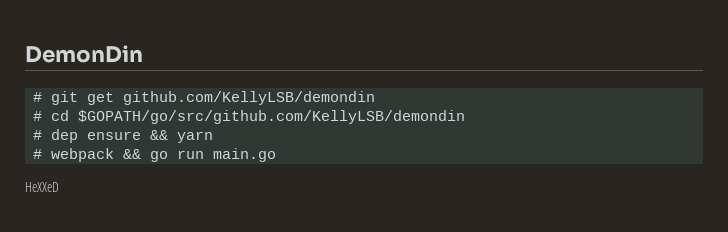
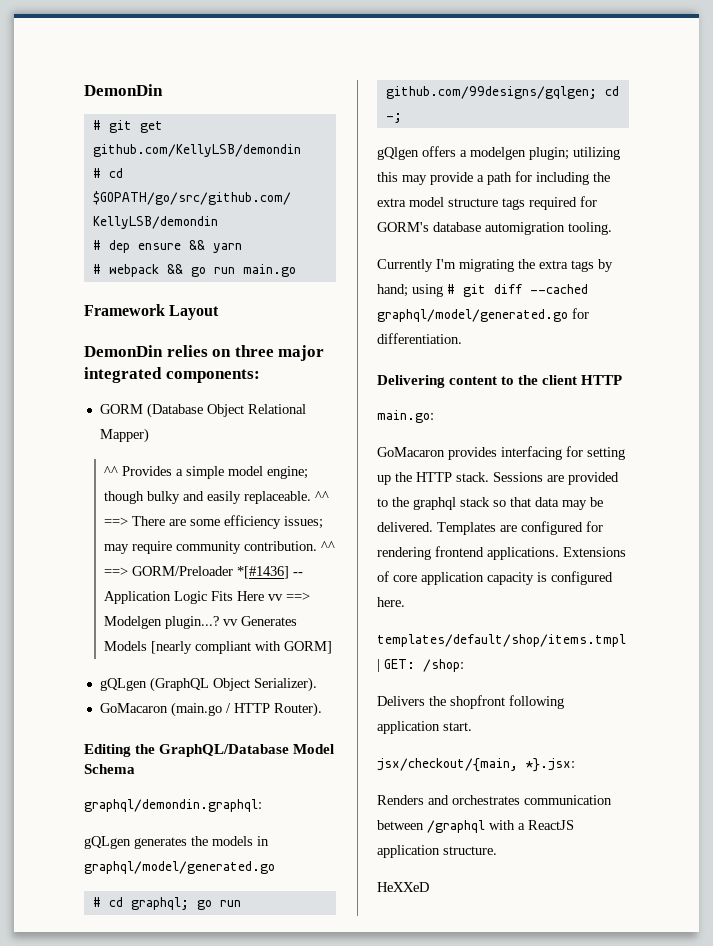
+ Framework Layout
+ DemonDin relies on three major integrated components:
+ GORM (Database Object Relational Mapper)
+ ^^ Provides a simple model engine; though bulky and easily replaceable. ^^ ==> There are some efficiency issues; may require community contribution. ^^ ==> GORM/Preloader *[#1436] -- Application Logic Fits Here vv ==> Modelgen plugin...? vv Generates Models [nearly compliant with GORM]
+ gQLgen (GraphQL Object Serializer).
+ GoMacaron (main.go / HTTP Router).
+ Editing the GraphQL/Database Model Schema
+ graphql/demondin.graphql:
+ gQLgen generates the models in graphql/model/generated.go
+ # cd graphql; go run github.com/99designs/gqlgen; cd -;
+ gQlgen offers a modelgen plugin; utilizing this may provide a path for including the extra model structure tags required for GORM's database automigration tooling.
+ Currently I'm migrating the extra tags by hand; using # git diff --cached graphql/model/generated.go for differentiation.
+ Delivering content to the client HTTP
+ main.go:
+ GoMacaron provides interfacing for setting up the HTTP stack. Sessions are provided to the graphql stack so that data may be delivered. Templates are configured for rendering frontend applications. Extensions of core application capacity is configured here.
+ templates/default/shop/items.tmpl | GET: /shop:
+ Delivers the shopfront following application start.
+ jsx/checkout/{main, *}.jsx:
+ Renders and orchestrates communication between /graphql with a ReactJS application structure.

